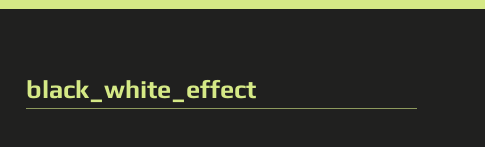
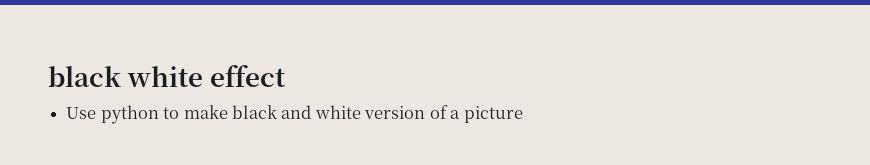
- black_white_effect
+ black white effect
+ Use python to make black and white version of a picture

